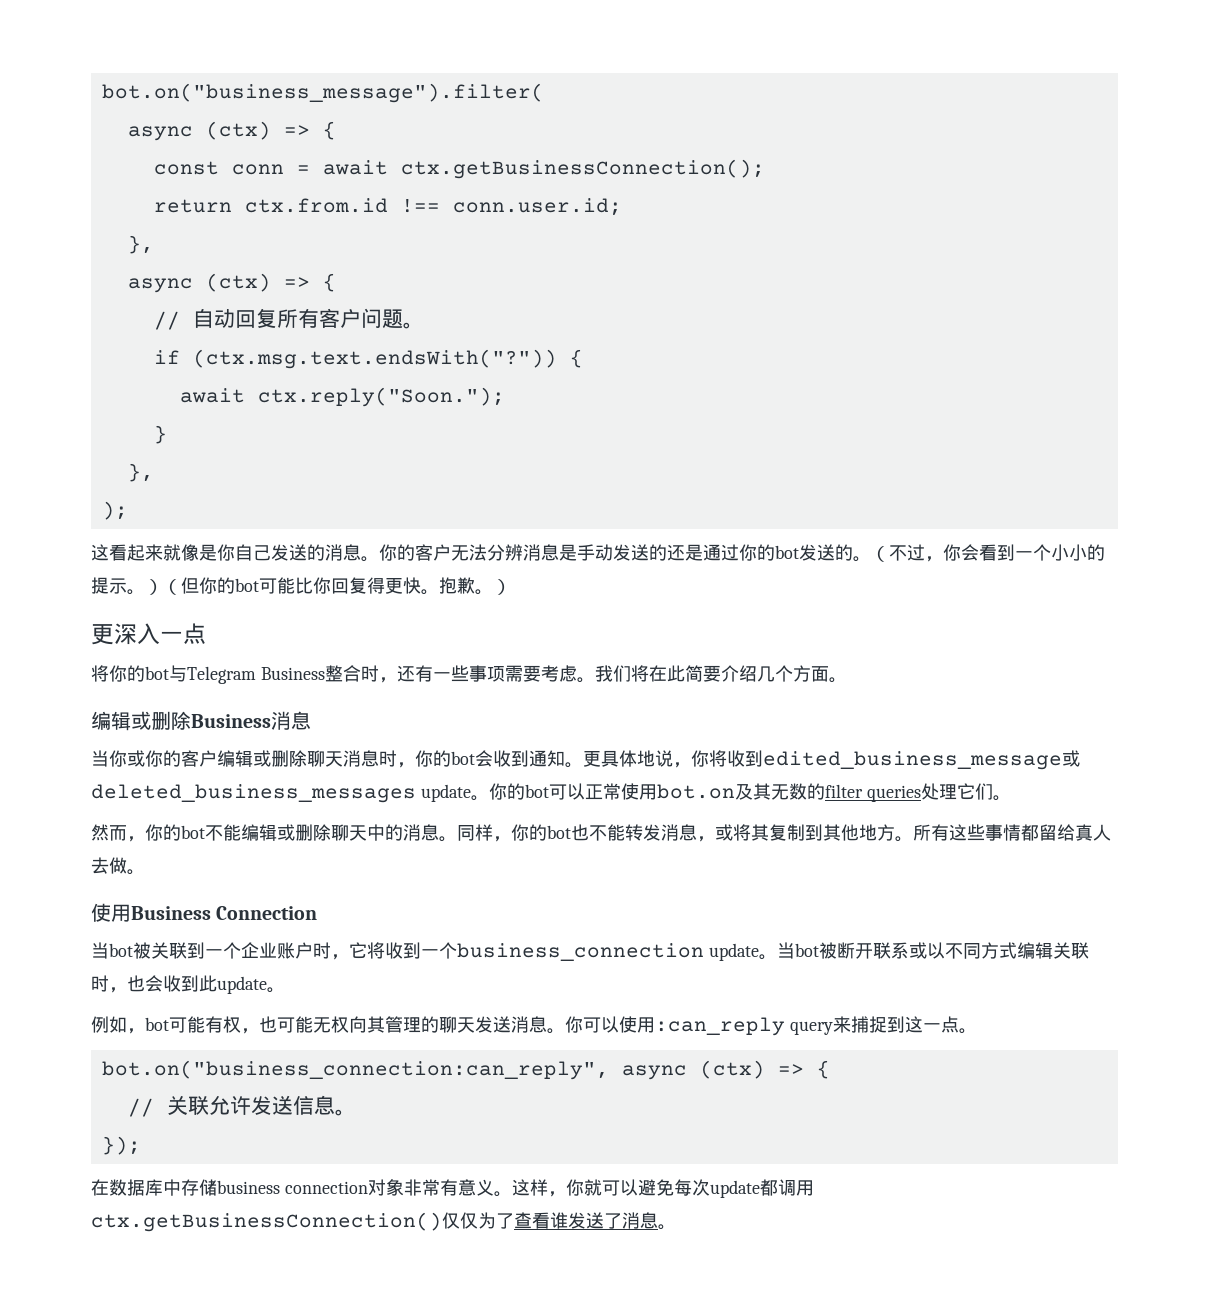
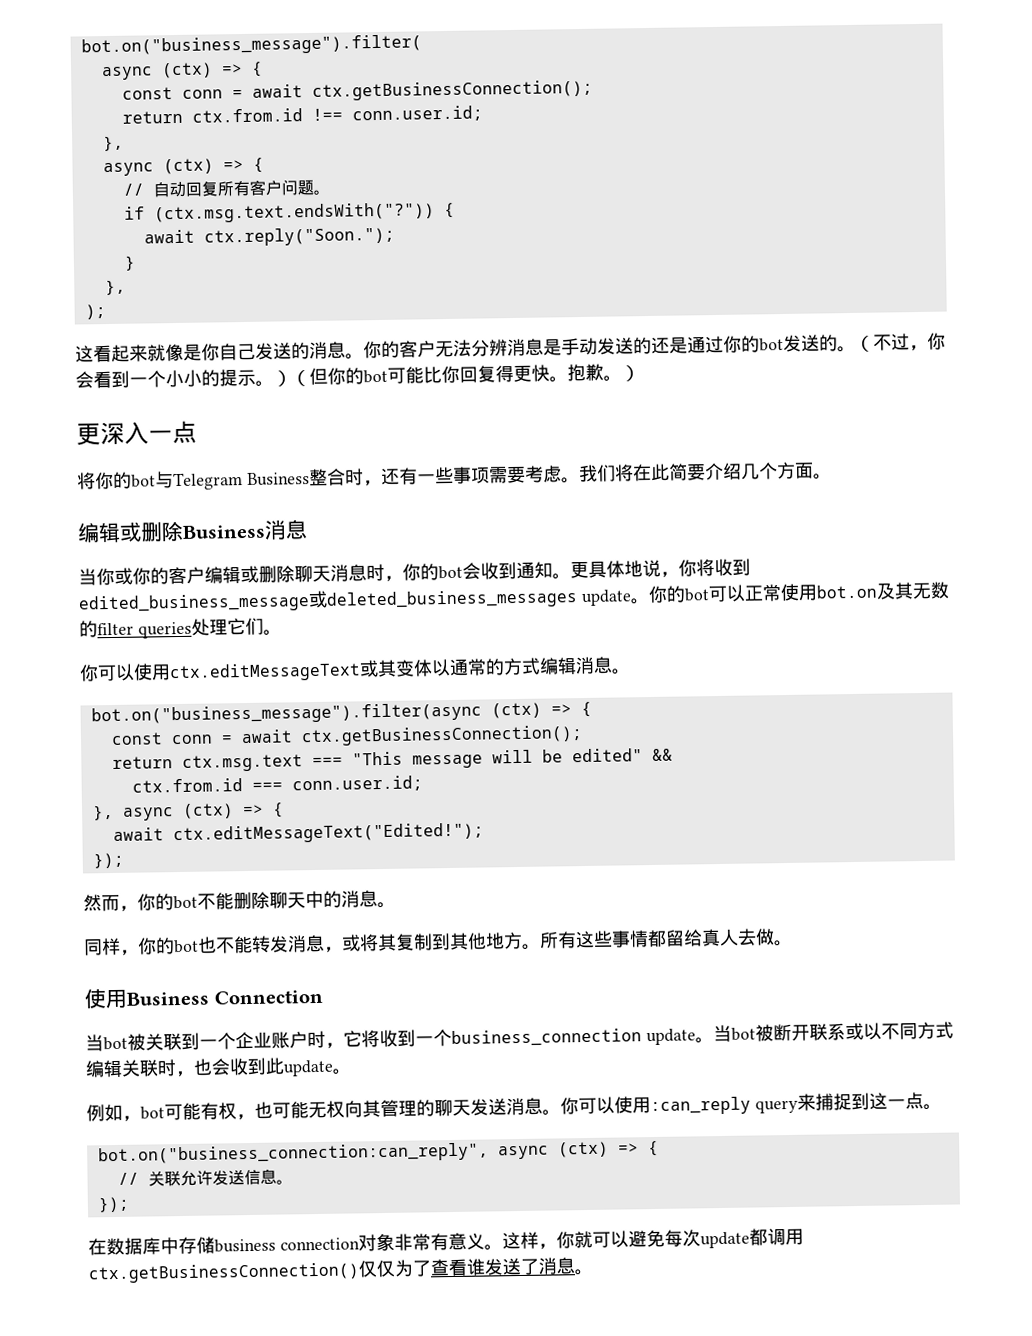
+ 你可以使用ctx.editMessageText或其变体以通常的方式编辑消息。
+ bot.on("business_message").filter(async (ctx) => {
+ const conn = await ctx.getBusinessConnection();
+ return ctx.msg.text === "This message will be edited" &&
+ ctx.from.id === conn.user.id;
+ }, async (ctx) => {
+ await ctx.editMessageText("Edited!");
+ });
- 然而，你的bot不能编辑或删除聊天中的消息。同样，你的bot也不能转发消息，或将其复制到其他地方。
+ 然而，你的bot不能删除聊天中的消息。
+ 同样，你的bot也不能转发消息，或将其复制到其他地方。

